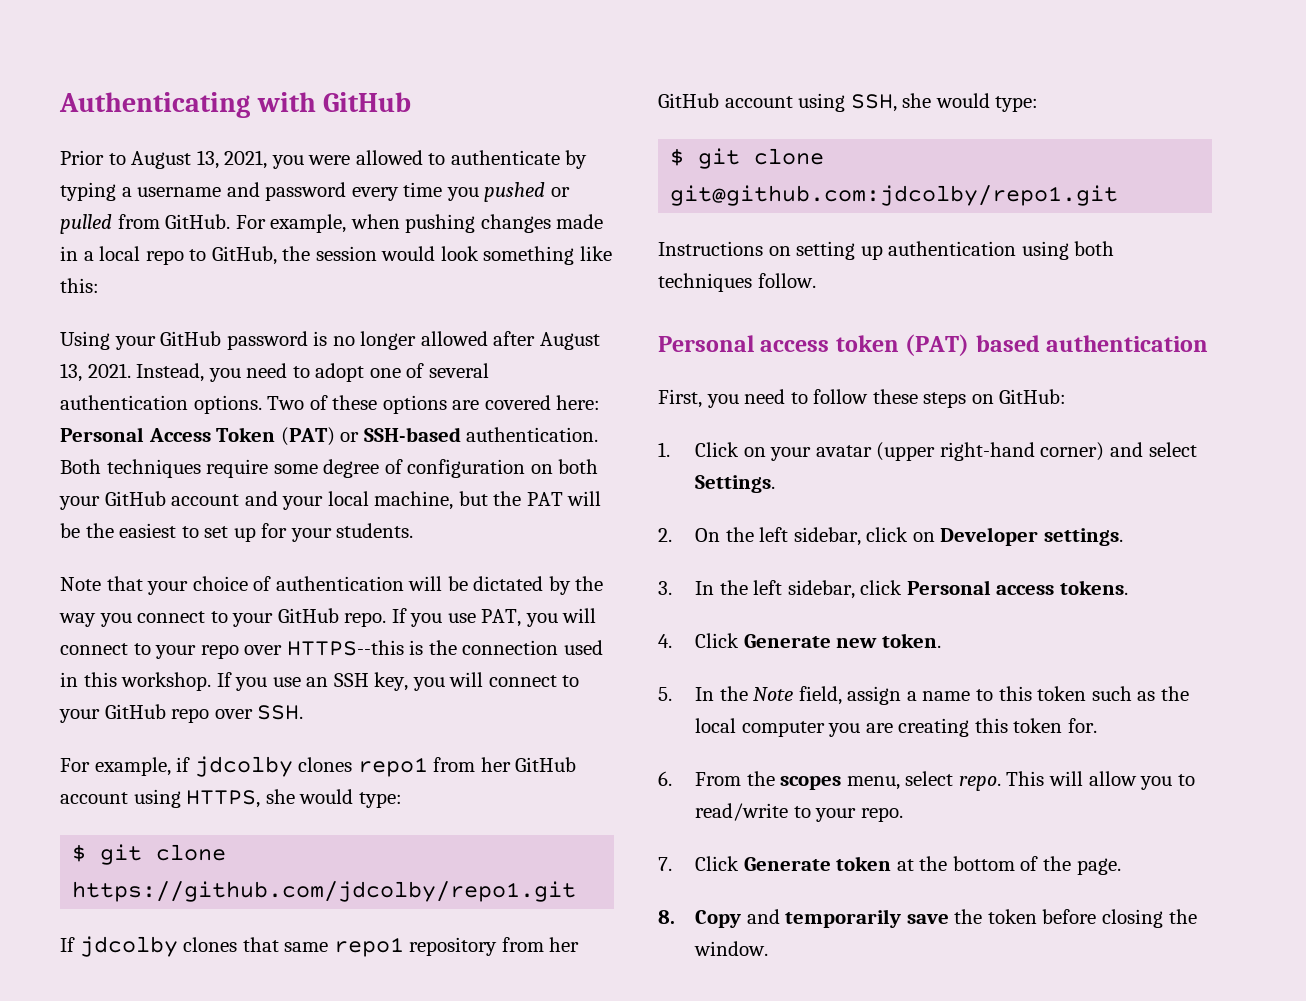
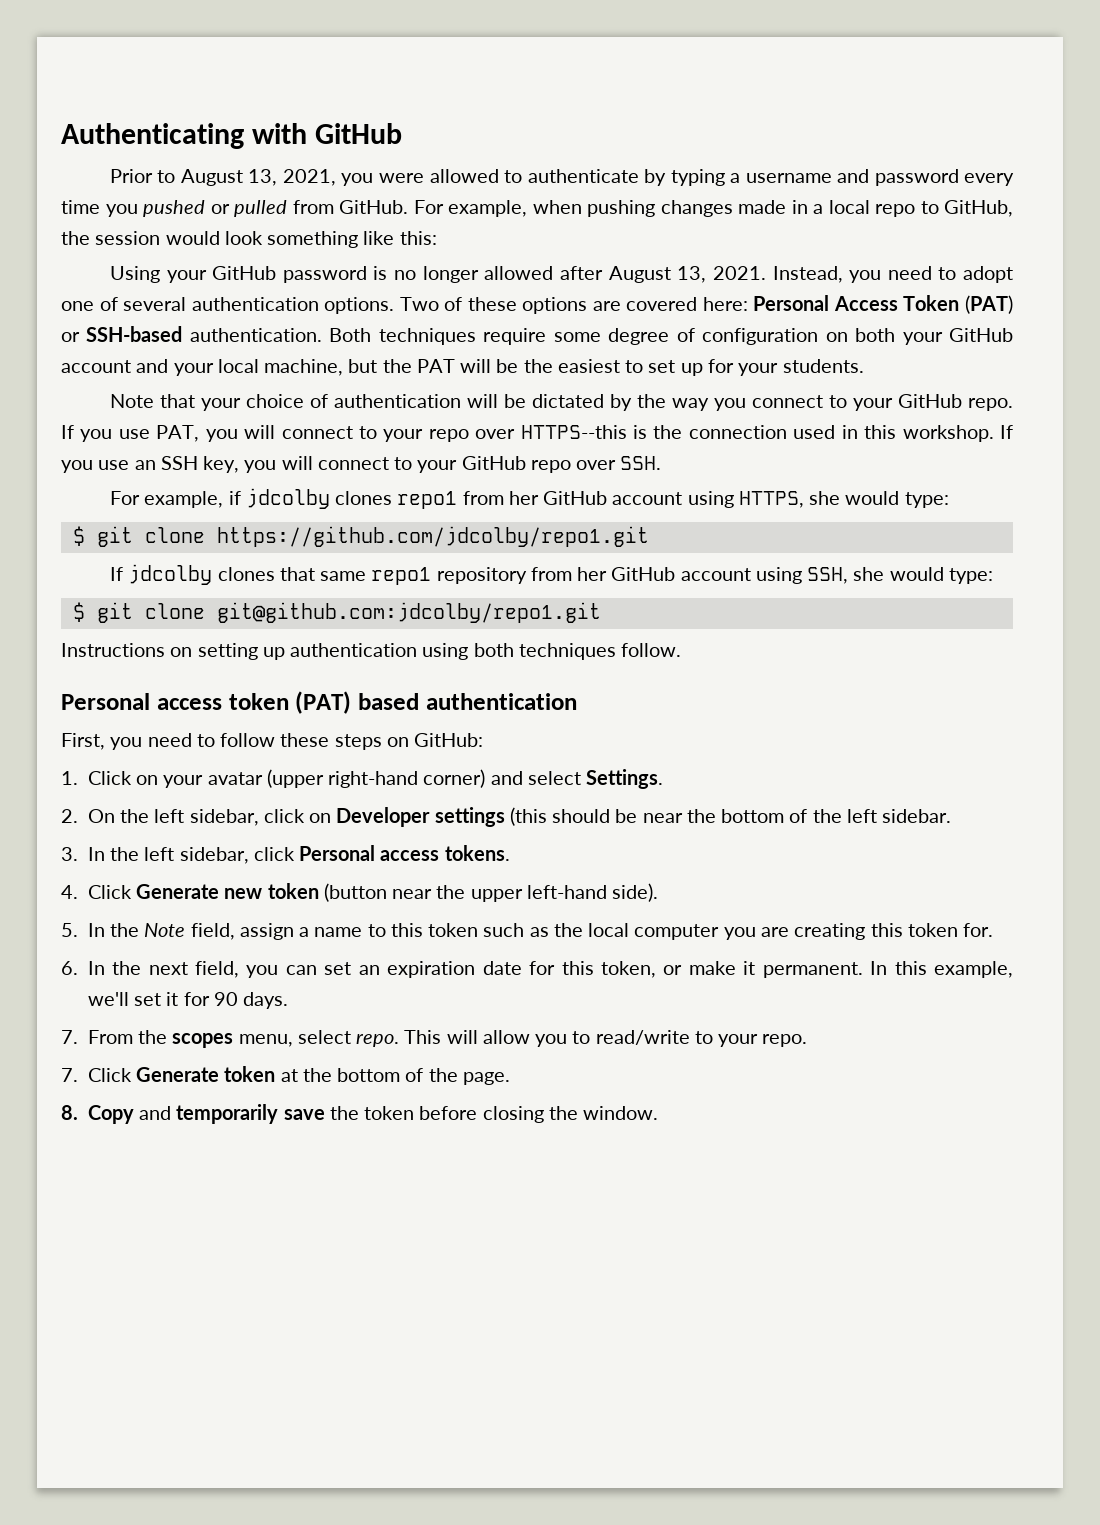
- 2. On the left sidebar, click on Developer settings.
+ 2. On the left sidebar, click on Developer settings (this should be near the bottom of the left sidebar.
- 4. Click Generate new token.
+ 4. Click Generate new token (button near the upper left-hand side).
- 6. From the scopes menu, select repo.
+ 6. In the next field, you can set an expiration date for this token, or make it permanent. In this example, we'll set it for 90 days.
+ 7. From the scopes menu, select repo.

